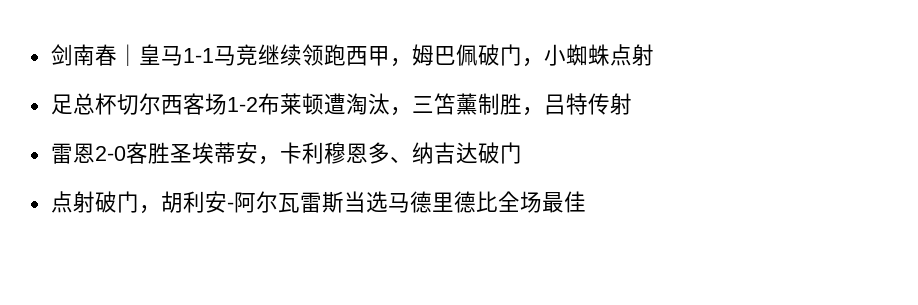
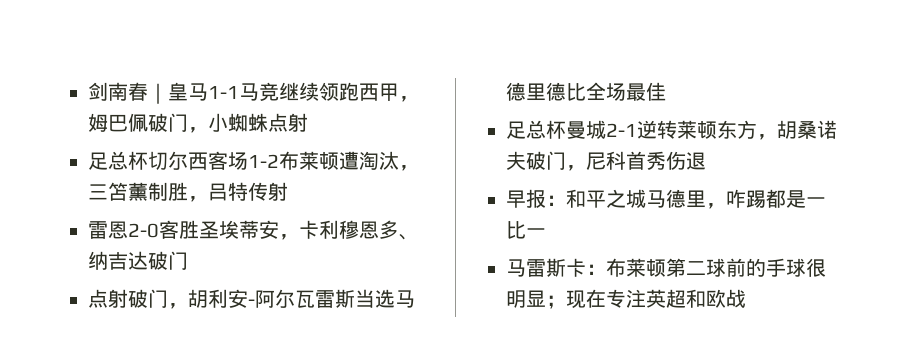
+ 足总杯曼城2-1逆转莱顿东方，胡桑诺夫破门，尼科首秀伤退
+ 早报：和平之城马德里，咋踢都是一比一
+ 马雷斯卡：布莱顿第二球前的手球很明显；现在专注英超和欧战

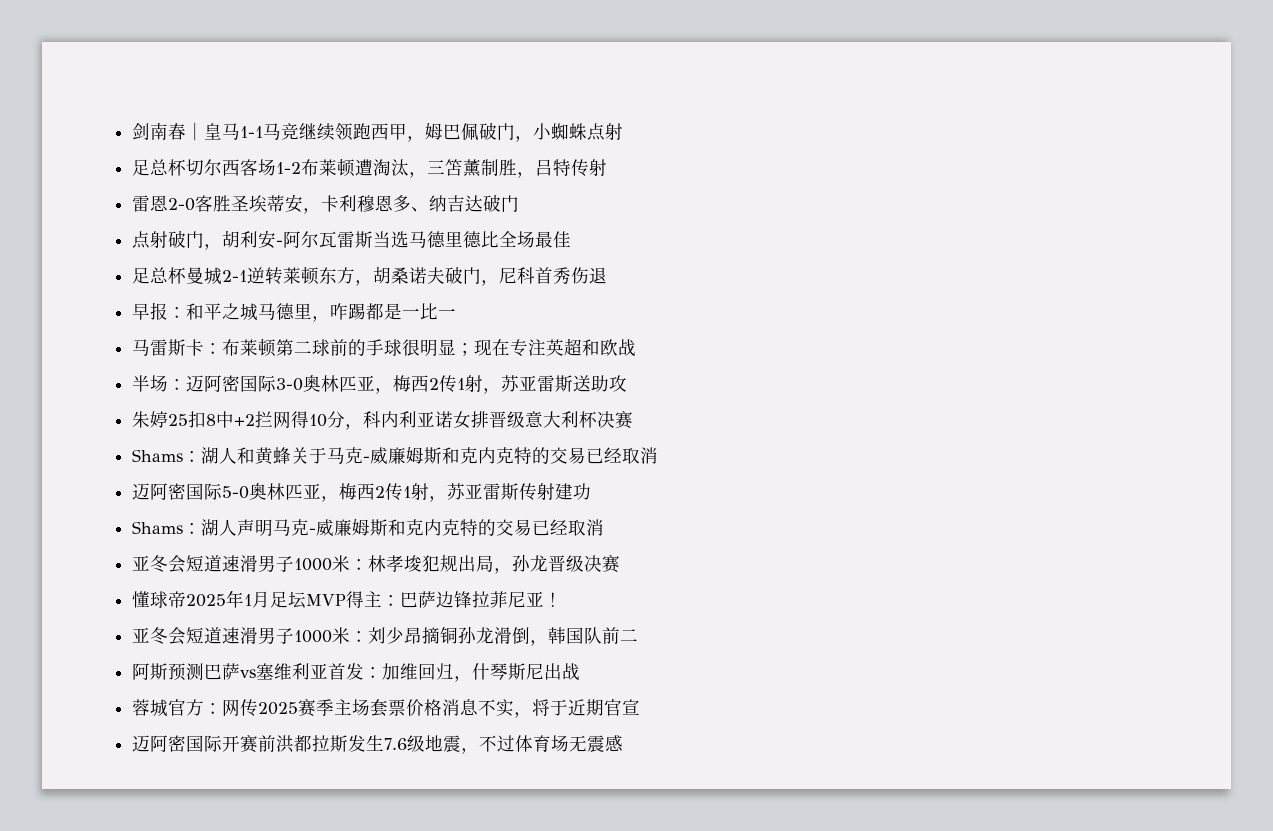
+ 半场：迈阿密国际3-0奥林匹亚，梅西2传1射，苏亚雷斯送助攻
+ 朱婷25扣8中+2拦网得10分，科内利亚诺女排晋级意大利杯决赛
+ Shams：湖人和黄蜂关于马克-威廉姆斯和克内克特的交易已经取消
+ 迈阿密国际5-0奥林匹亚，梅西2传1射，苏亚雷斯传射建功
+ Shams：湖人声明马克-威廉姆斯和克内克特的交易已经取消
+ 亚冬会短道速滑男子1000米：林孝埈犯规出局，孙龙晋级决赛
+ 懂球帝2025年1月足坛MVP得主：巴萨边锋拉菲尼亚！
+ 亚冬会短道速滑男子1000米：刘少昂摘铜孙龙滑倒，韩国队前二
+ 阿斯预测巴萨vs塞维利亚首发：加维回归，什琴斯尼出战
+ 蓉城官方：网传2025赛季主场套票价格消息不实，将于近期官宣
+ 迈阿密国际开赛前洪都拉斯发生7.6级地震，不过体育场无震感

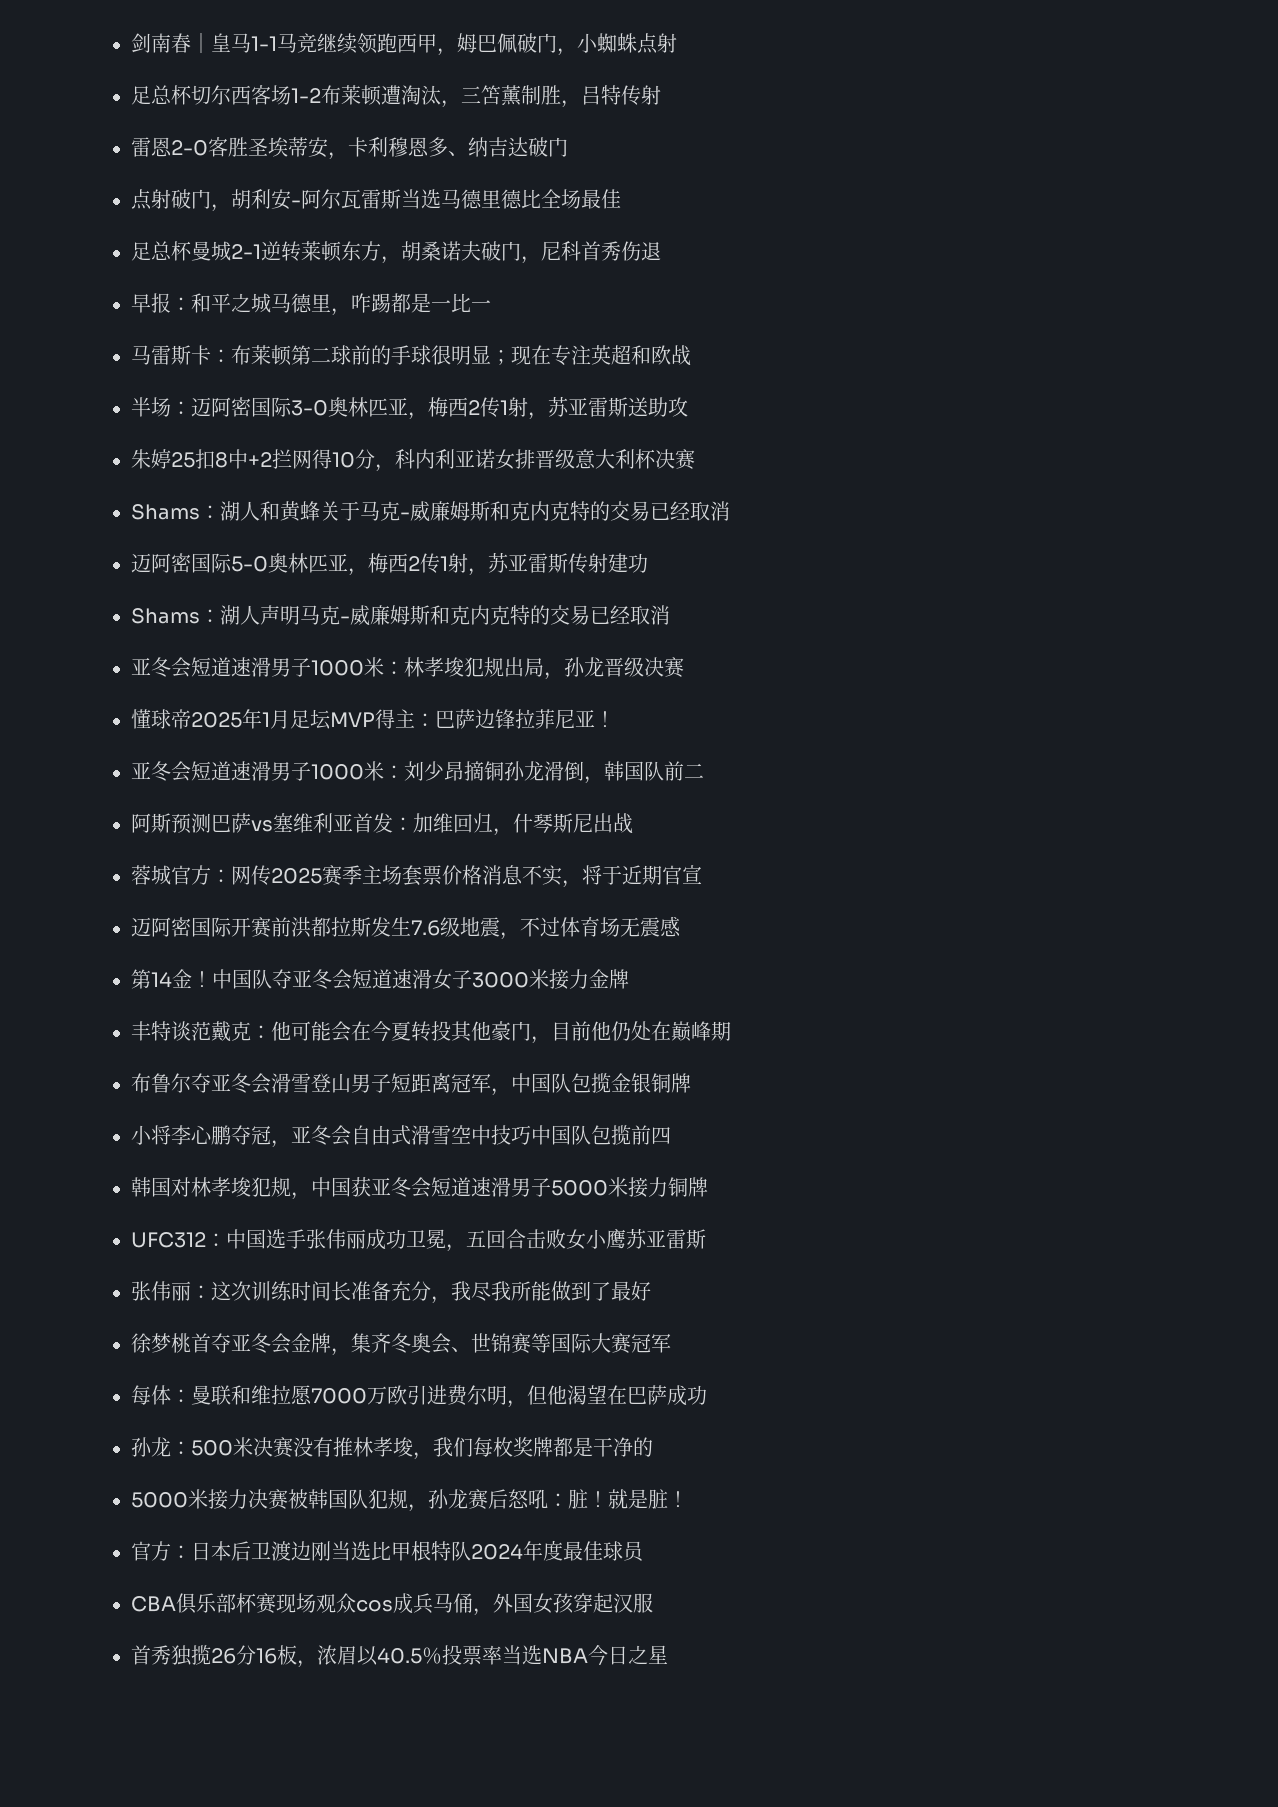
+ 第14金！中国队夺亚冬会短道速滑女子3000米接力金牌
+ 丰特谈范戴克：他可能会在今夏转投其他豪门，目前他仍处在巅峰期
+ 布鲁尔夺亚冬会滑雪登山男子短距离冠军，中国队包揽金银铜牌
+ 小将李心鹏夺冠，亚冬会自由式滑雪空中技巧中国队包揽前四
+ 韩国对林孝埈犯规，中国获亚冬会短道速滑男子5000米接力铜牌
+ UFC312：中国选手张伟丽成功卫冕，五回合击败女小鹰苏亚雷斯
+ 张伟丽：这次训练时间长准备充分，我尽我所能做到了最好
+ 徐梦桃首夺亚冬会金牌，集齐冬奥会、世锦赛等国际大赛冠军
+ 每体：曼联和维拉愿7000万欧引进费尔明，但他渴望在巴萨成功
+ 孙龙：500米决赛没有推林孝埈，我们每枚奖牌都是干净的
+ 5000米接力决赛被韩国队犯规，孙龙赛后怒吼：脏！就是脏！
+ 官方：日本后卫渡边刚当选比甲根特队2024年度最佳球员
+ CBA俱乐部杯赛现场观众cos成兵马俑，外国女孩穿起汉服
+ 首秀独揽26分16板，浓眉以40.5％投票率当选NBA今日之星

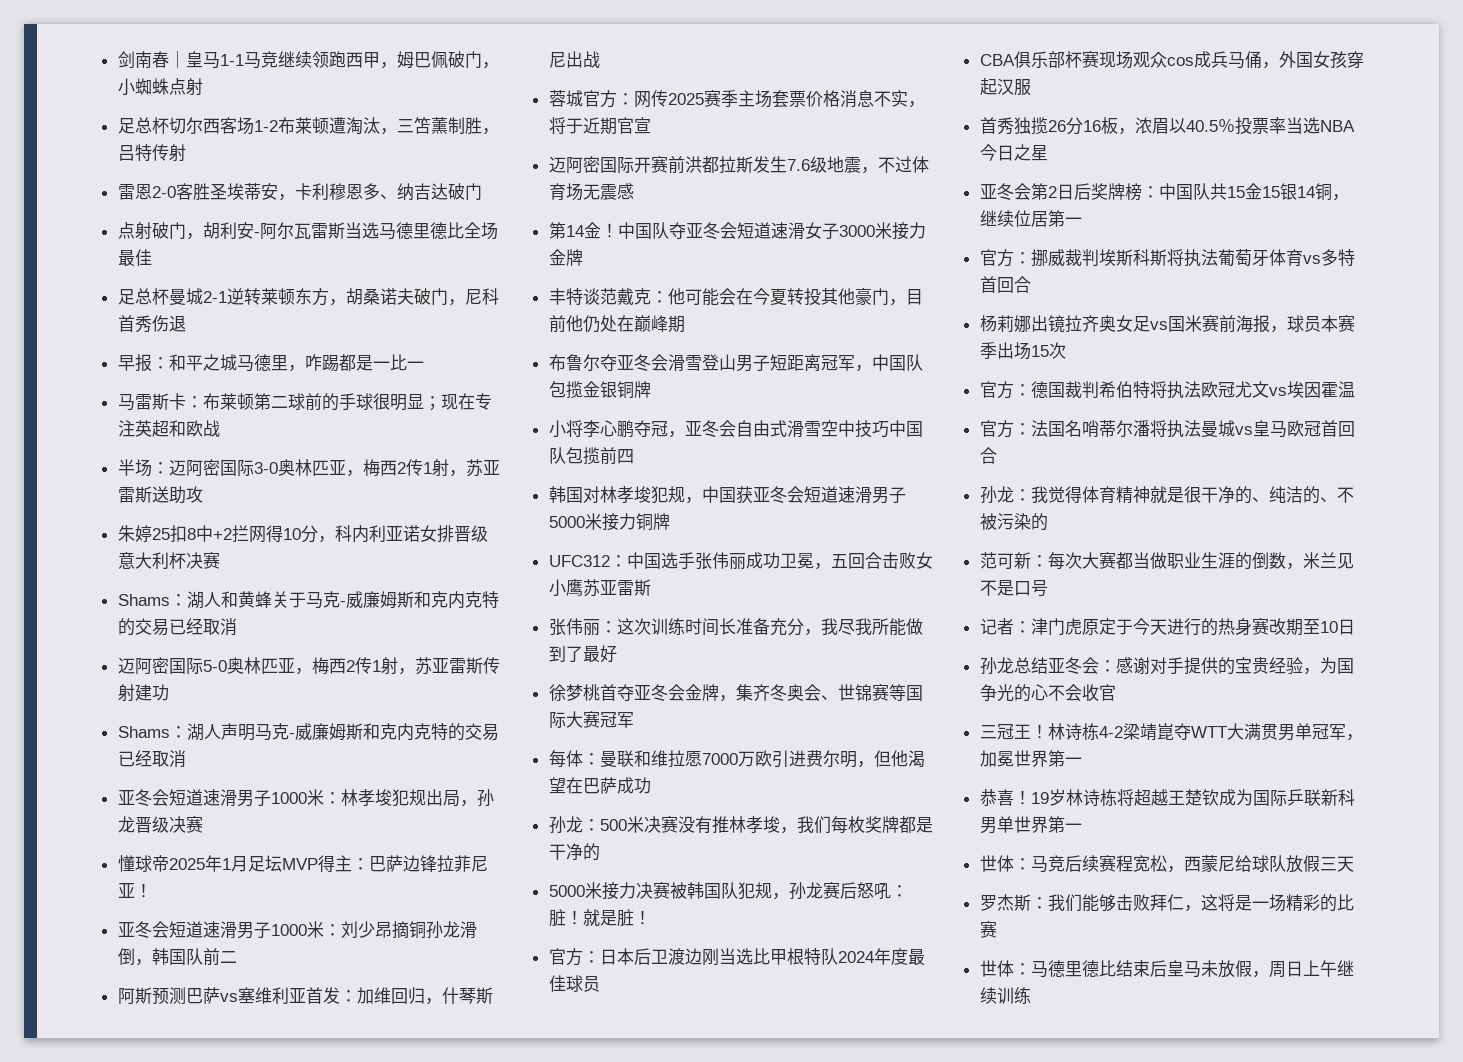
+ 亚冬会第2日后奖牌榜：中国队共15金15银14铜，继续位居第一
+ 官方：挪威裁判埃斯科斯将执法葡萄牙体育vs多特首回合
+ 杨莉娜出镜拉齐奥女足vs国米赛前海报，球员本赛季出场15次
+ 官方：德国裁判希伯特将执法欧冠尤文vs埃因霍温
+ 官方：法国名哨蒂尔潘将执法曼城vs皇马欧冠首回合
+ 孙龙：我觉得体育精神就是很干净的、纯洁的、不被污染的
+ 范可新：每次大赛都当做职业生涯的倒数，米兰见不是口号
+ 记者：津门虎原定于今天进行的热身赛改期至10日
+ 孙龙总结亚冬会：感谢对手提供的宝贵经验，为国争光的心不会收官
+ 三冠王！林诗栋4-2梁靖崑夺WTT大满贯男单冠军，加冕世界第一
+ 恭喜！19岁林诗栋将超越王楚钦成为国际乒联新科男单世界第一
+ 世体：马竞后续赛程宽松，西蒙尼给球队放假三天
+ 罗杰斯：我们能够击败拜仁，这将是一场精彩的比赛
+ 世体：马德里德比结束后皇马未放假，周日上午继续训练

